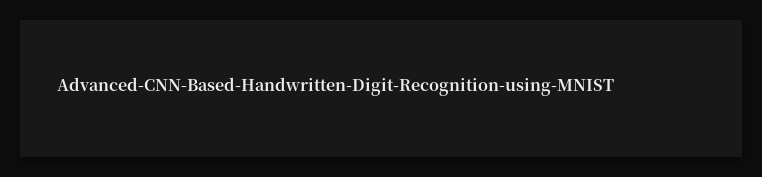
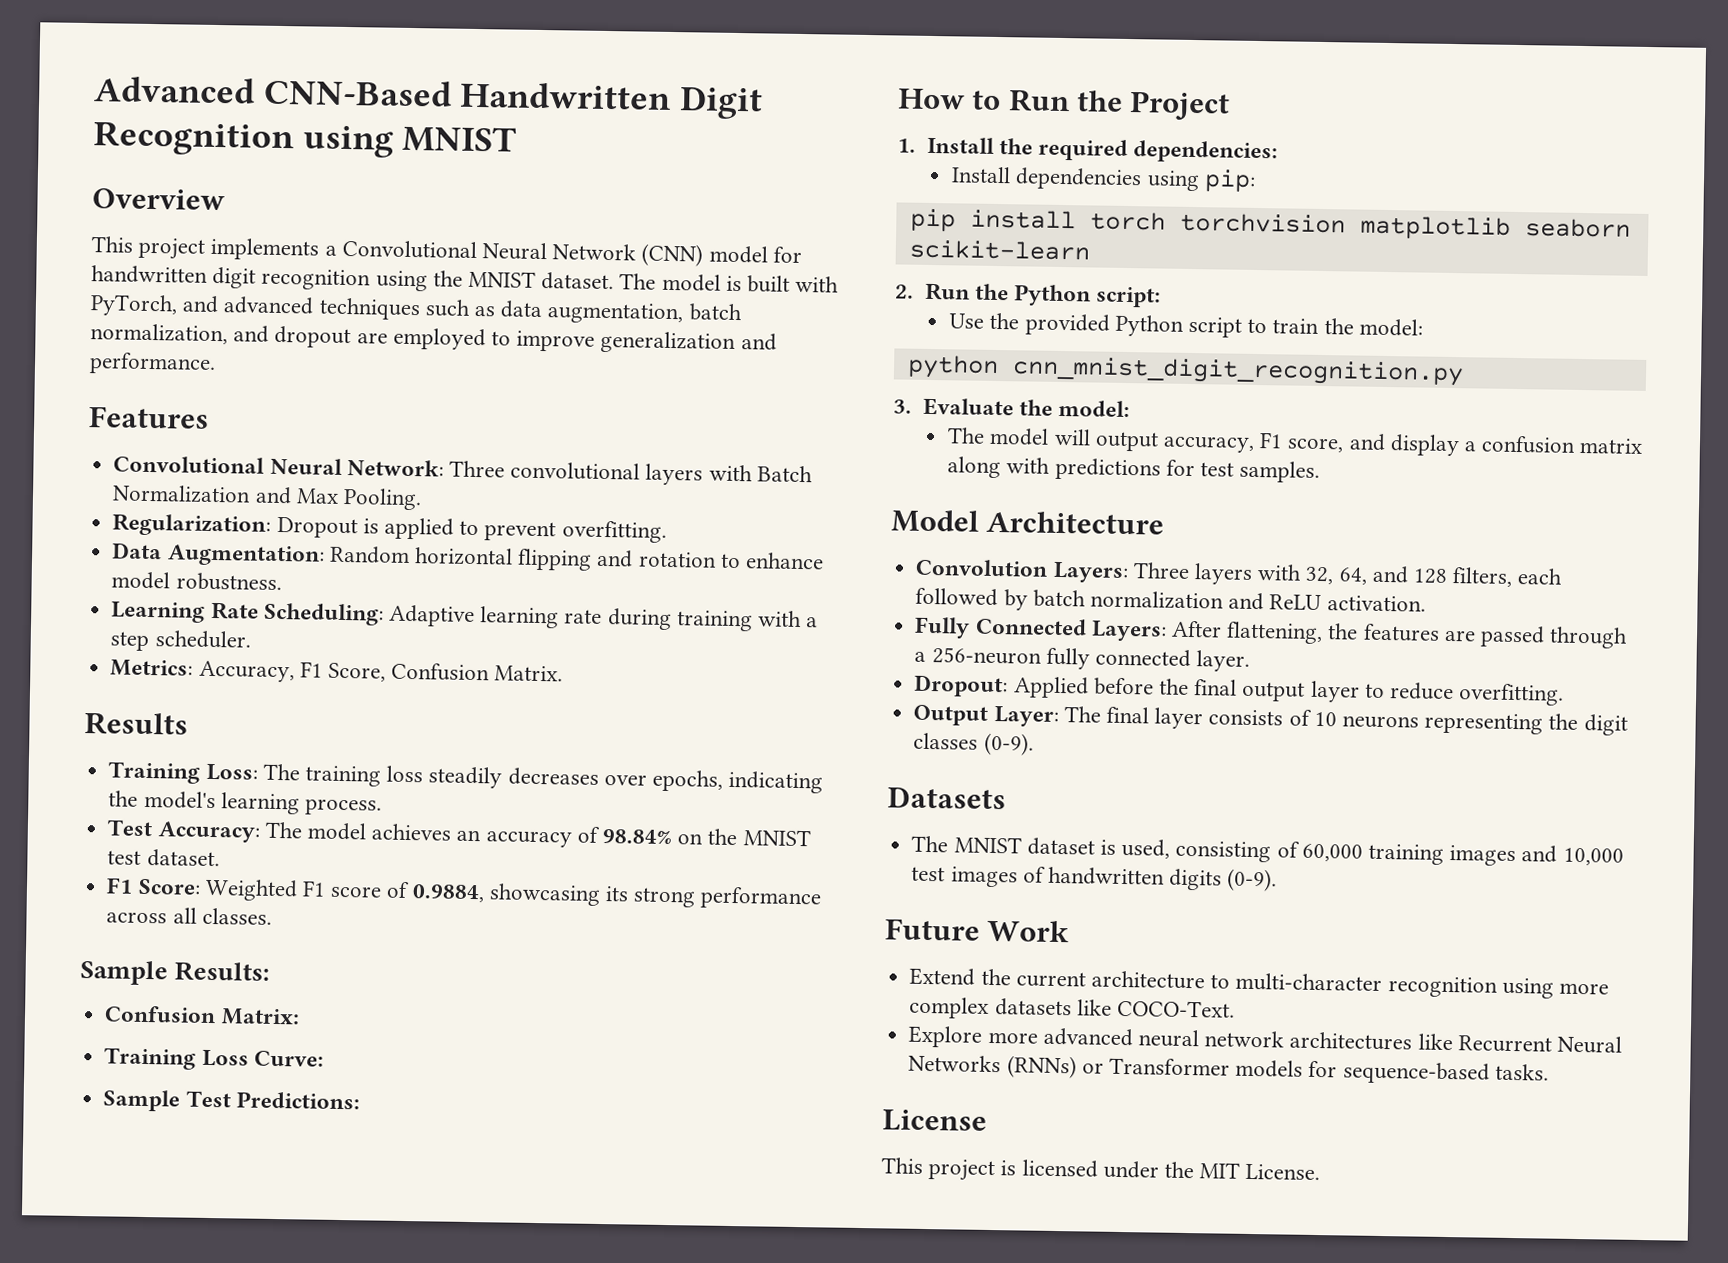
- Advanced-CNN-Based-Handwritten-Digit-Recognition-using-MNIST
+ Advanced CNN-Based Handwritten Digit Recognition using MNIST
+ Overview
+ This project implements a Convolutional Neural Network (CNN) model for handwritten digit recognition using the MNIST dataset. The model is built with PyTorch, and advanced techniques such as data augmentation, batch normalization, and dropout are employed to improve generalization and performance.
+ Features
+ Convolutional Neural Network: Three convolutional layers with Batch Normalization and Max Pooling.
+ Regularization: Dropout is applied to prevent overfitting.
+ Data Augmentation: Random horizontal flipping and rotation to enhance model robustness.
+ Learning Rate Scheduling: Adaptive learning rate during training with a step scheduler.
+ Metrics: Accuracy, F1 Score, Confusion Matrix.
+ Results
+ Training Loss: The training loss steadily decreases over epochs, indicating the model's learning process.
+ Test Accuracy: The model achieves an accuracy of 98.84% on the MNIST test dataset.
+ F1 Score: Weighted F1 score of 0.9884, showcasing its strong performance across all classes.
+ Sample Results:
+ Confusion Matrix:
+ Training Loss Curve:
+ Sample Test Predictions:
+ How to Run the Project
+ 1. Install the required dependencies:
+ Install dependencies using pip:
+ pip install torch torchvision matplotlib seaborn scikit-learn
+ 2. Run the Python script:
+ Use the provided Python script to train the model:
+ python cnn_mnist_digit_recognition.py
+ 3. Evaluate the model:
+ The model will output accuracy, F1 score, and display a confusion matrix along with predictions for test samples.
+ Model Architecture
+ Convolution Layers: Three layers with 32, 64, and 128 filters, each followed by batch normalization and ReLU activation.
+ Fully Connected Layers: After flattening, the features are passed through a 256-neuron fully connected layer.
+ Dropout: Applied before the final output layer to reduce overfitting.
+ Output Layer: The final layer consists of 10 neurons representing the digit classes (0-9).
+ Datasets
+ The MNIST dataset is used, consisting of 60,000 training images and 10,000 test images of handwritten digits (0-9).
+ Future Work
+ Extend the current architecture to multi-character recognition using more complex datasets like COCO-Text.
+ Explore more advanced neural network architectures like Recurrent Neural Networks (RNNs) or Transformer models for sequence-based tasks.
+ License
+ This project is licensed under the MIT License.

